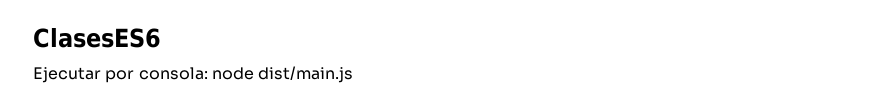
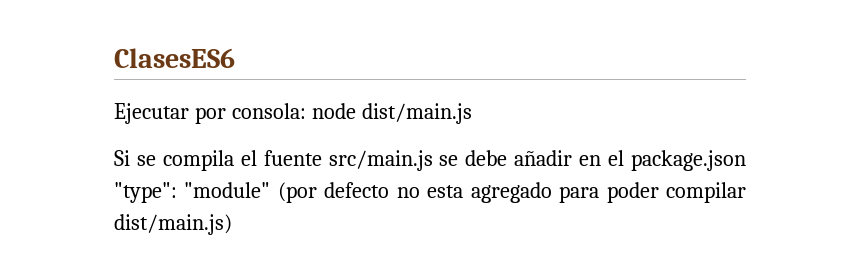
+ Si se compila el fuente src/main.js se debe añadir en el package.json "type": "module" (por defecto no esta agregado para poder compilar dist/main.js)

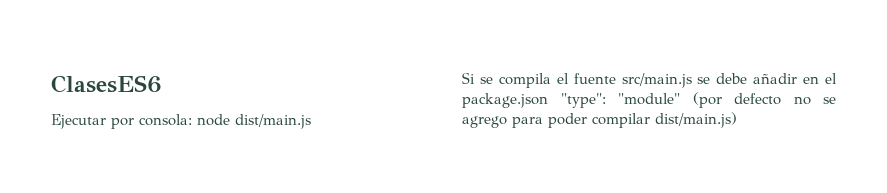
- Si se compila el fuente src/main.js se debe añadir en el package.json "type": "module" (por defecto no esta agregado para poder compilar dist/main.js)
+ Si se compila el fuente src/main.js se debe añadir en el package.json "type": "module" (por defecto no se agrego para poder compilar dist/main.js)

